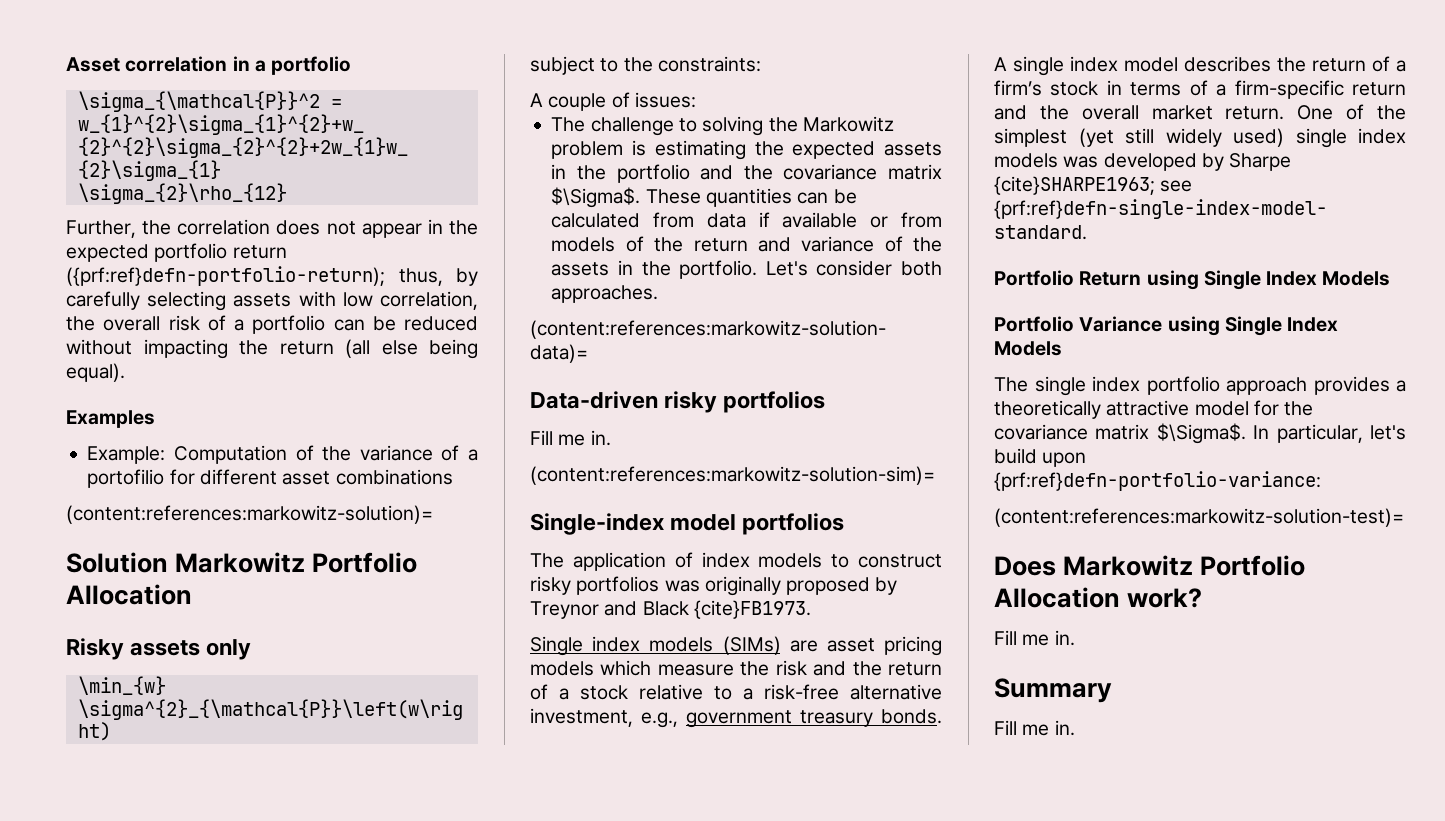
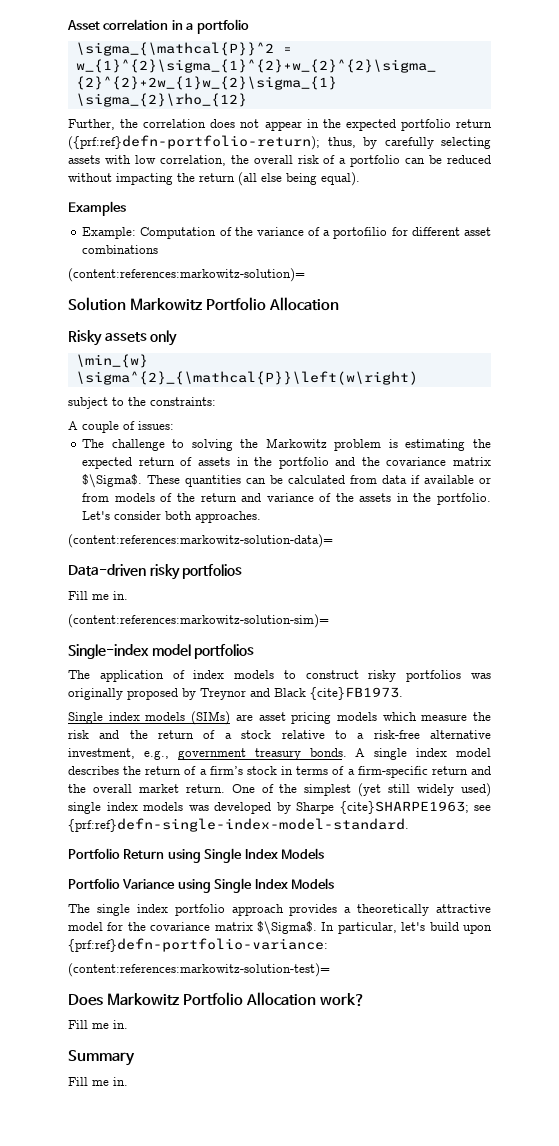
- The challenge to solving the Markowitz problem is estimating the expected assets in the portfolio and the covariance matrix $\Sigma$.
+ The challenge to solving the Markowitz problem is estimating the expected return of assets in the portfolio and the covariance matrix $\Sigma$.

